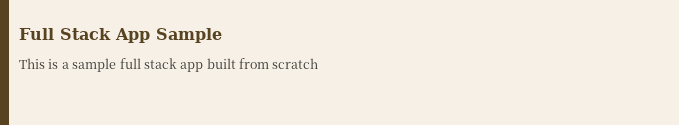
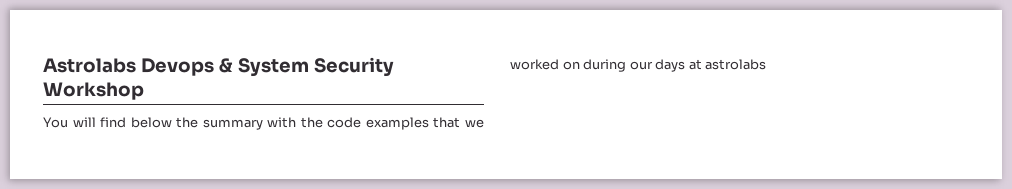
- Full Stack App Sample
- This is a sample full stack app built from scratch
+ Astrolabs Devops & System Security Workshop
+ You will find below the summary with the code examples that we worked on during our days at astrolabs

